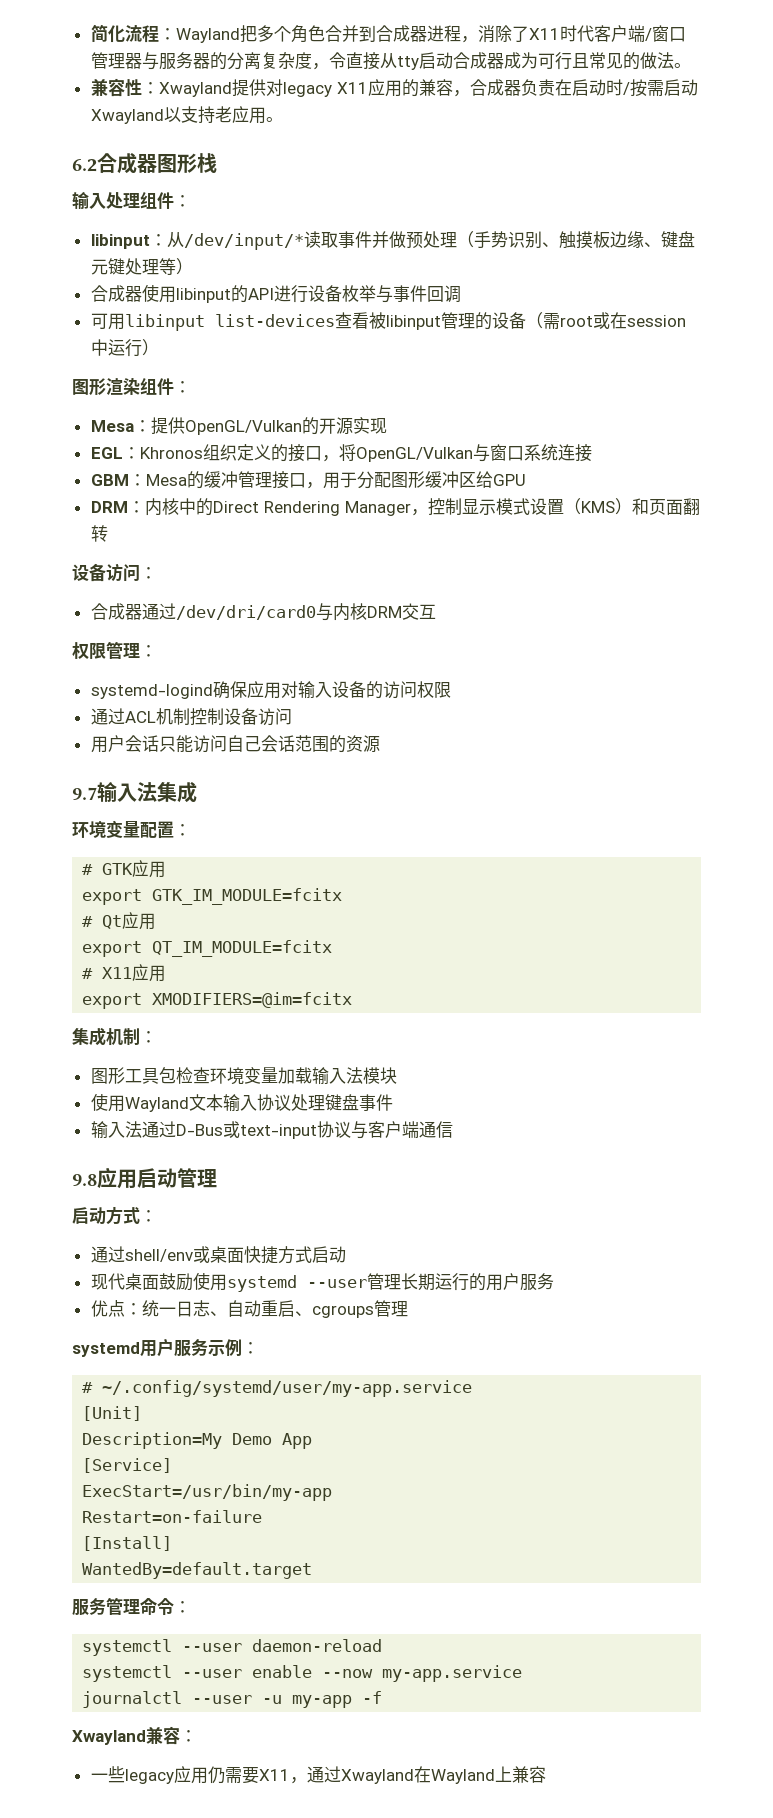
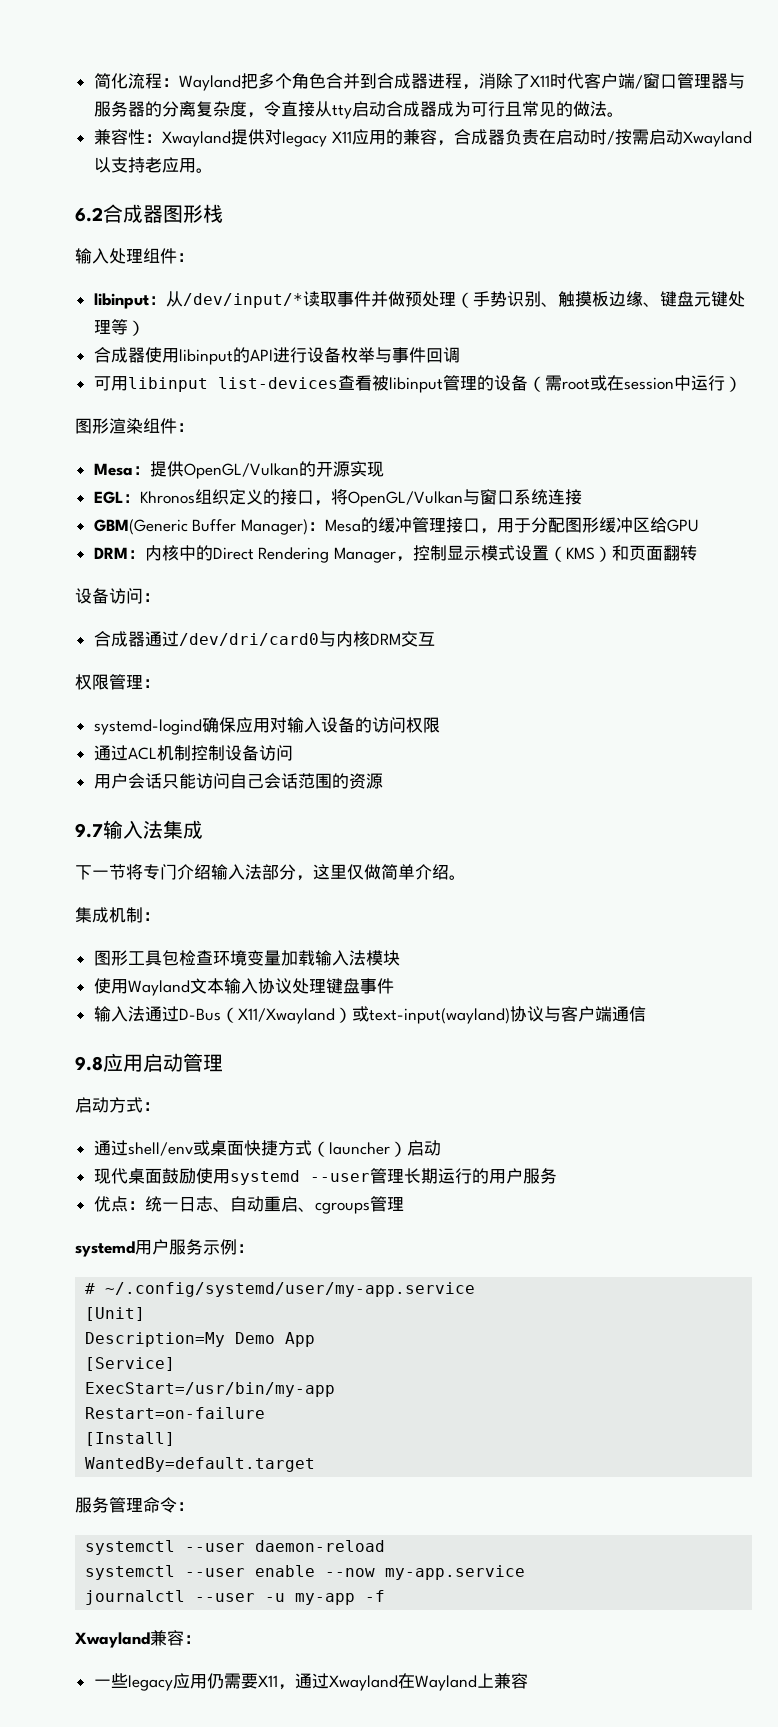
- GBM：Mesa的缓冲管理接口，用于分配图形缓冲区给GPU
+ GBM(Generic Buffer Manager)：Mesa的缓冲管理接口，用于分配图形缓冲区给GPU
- 环境变量配置：
- # GTK应用
- export GTK_IM_MODULE=fcitx
- # Qt应用
- export QT_IM_MODULE=fcitx
- # X11应用
- export XMODIFIERS=@im=fcitx
+ 下一节将专门介绍输入法部分，这里仅做简单介绍。
- 输入法通过D-Bus或text-input协议与客户端通信
+ 输入法通过D-Bus（X11/Xwayland）或text-input(wayland)协议与客户端通信
- 通过shell/env或桌面快捷方式启动
+ 通过shell/env或桌面快捷方式（launcher）启动

